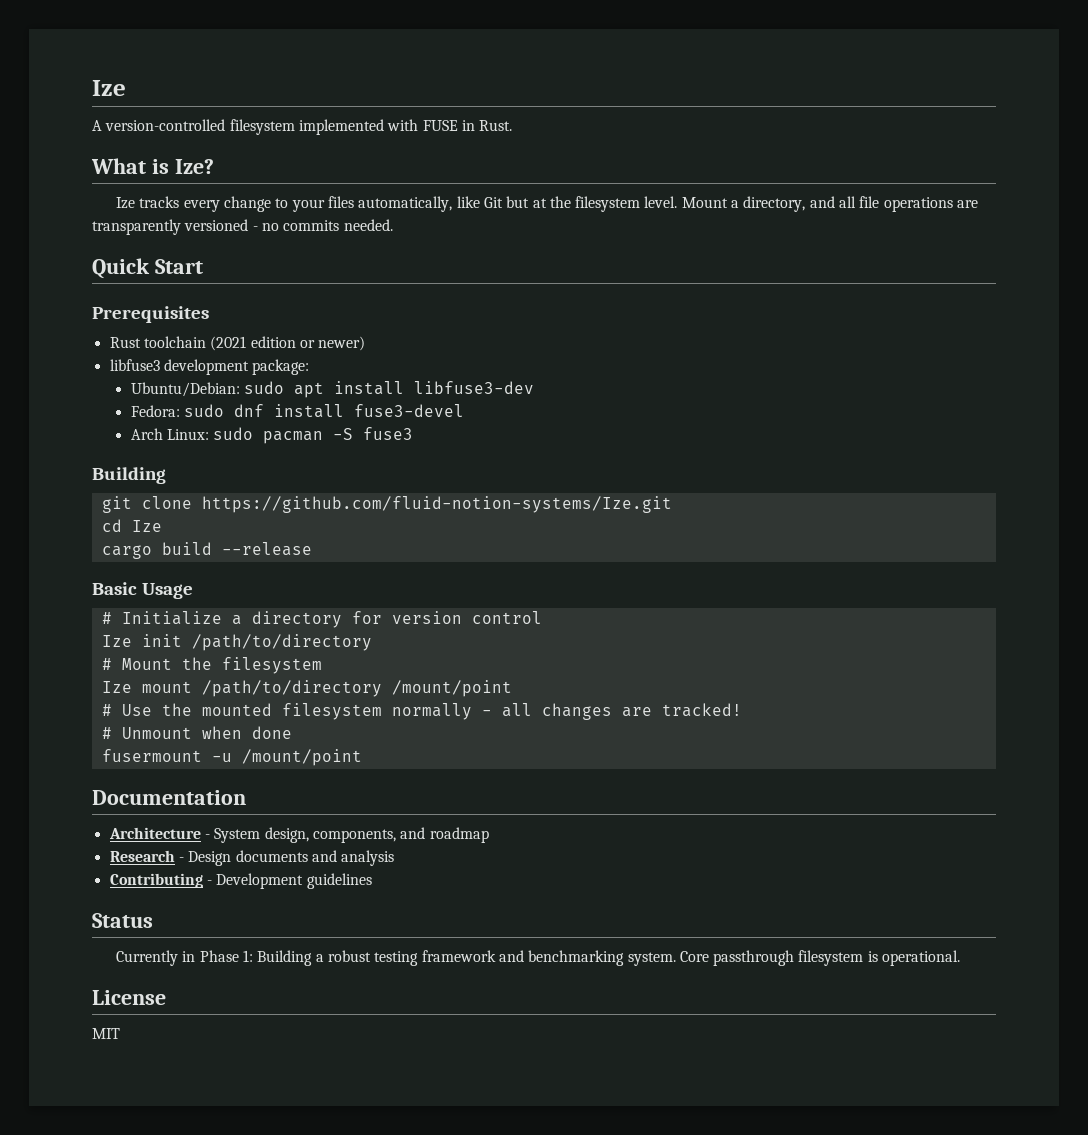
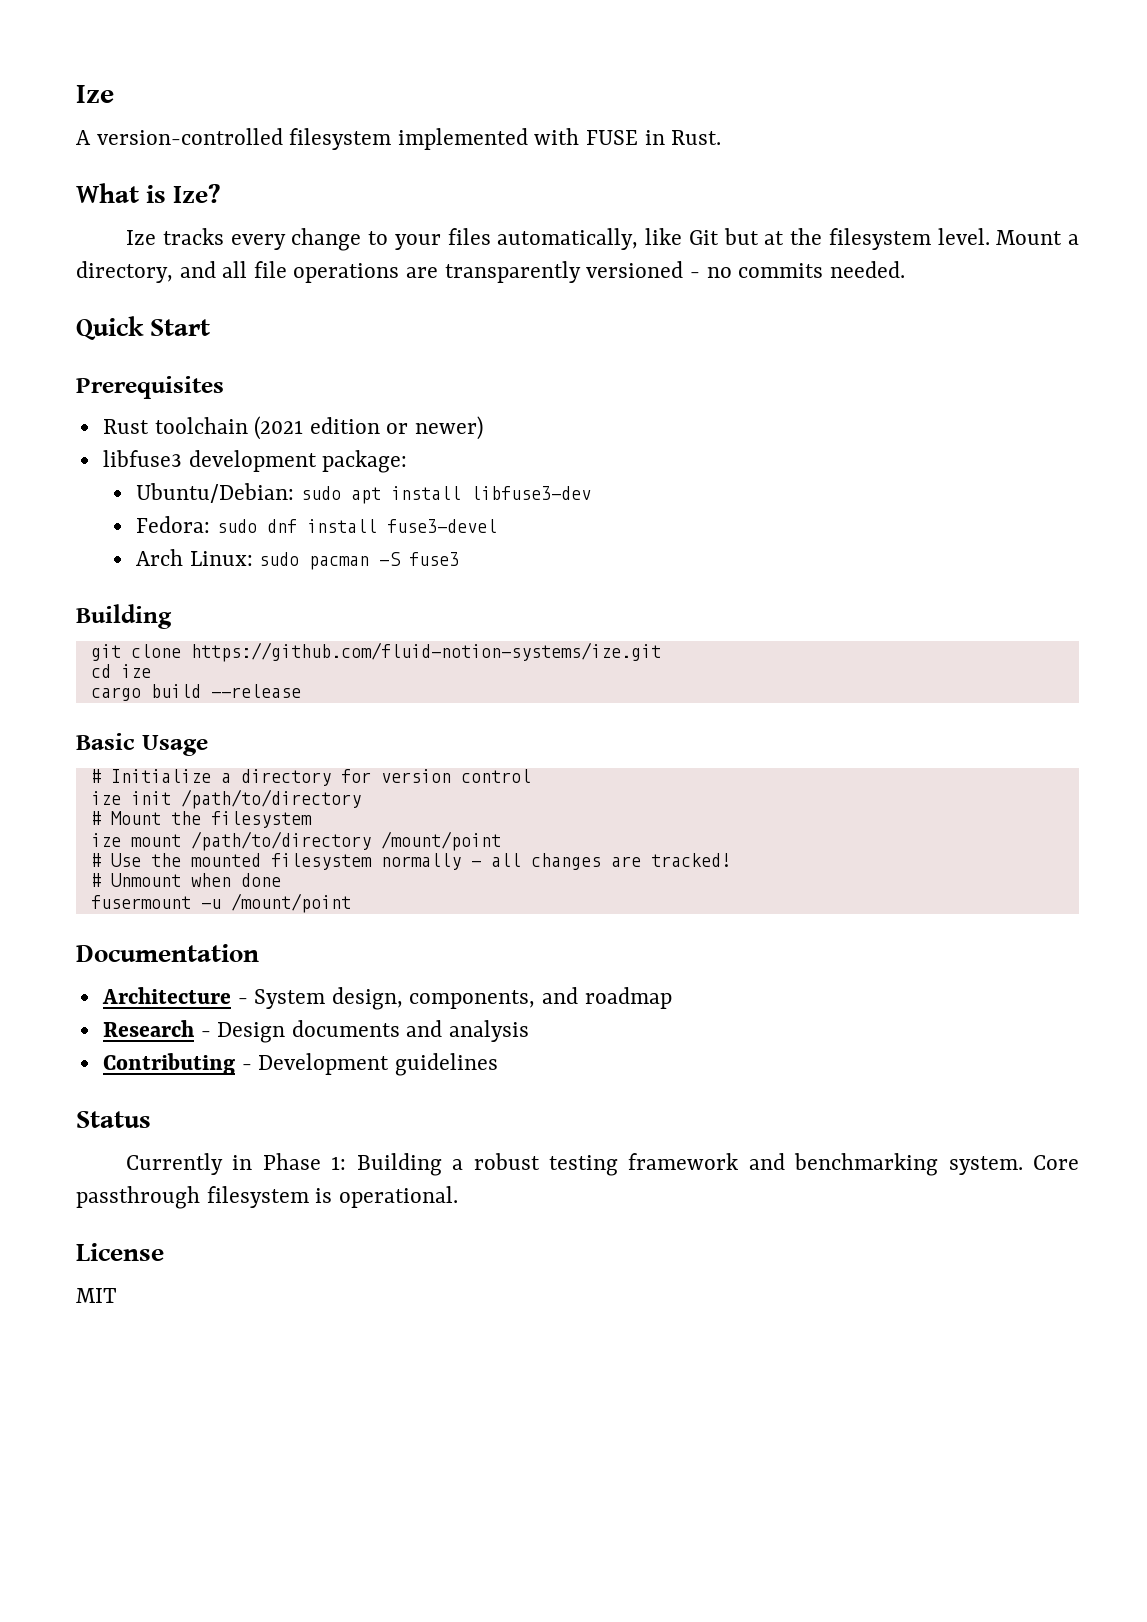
- git clone https://github.com/fluid-notion-systems/Ize.git
+ git clone https://github.com/fluid-notion-systems/ize.git
- cd Ize
+ cd ize
- Ize init /path/to/directory
+ ize init /path/to/directory
- Ize mount /path/to/directory /mount/point
+ ize mount /path/to/directory /mount/point

